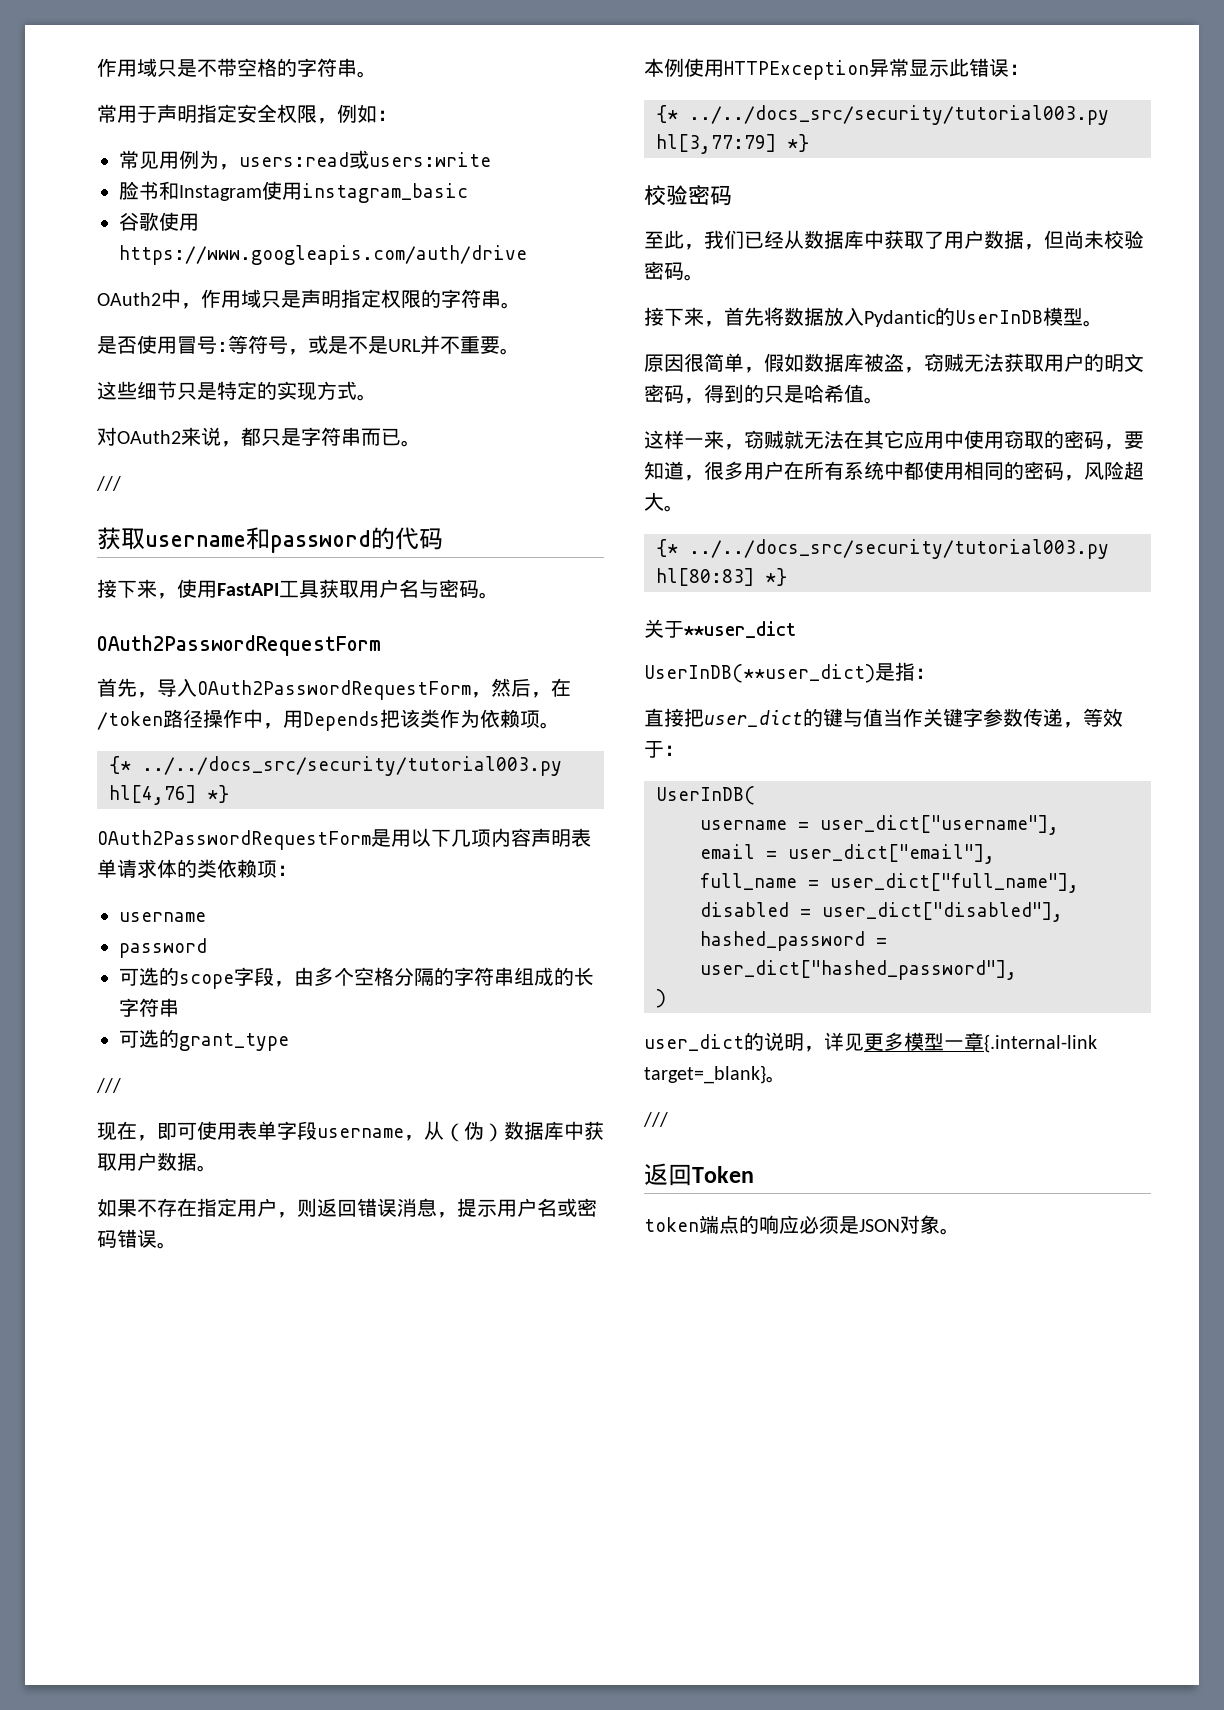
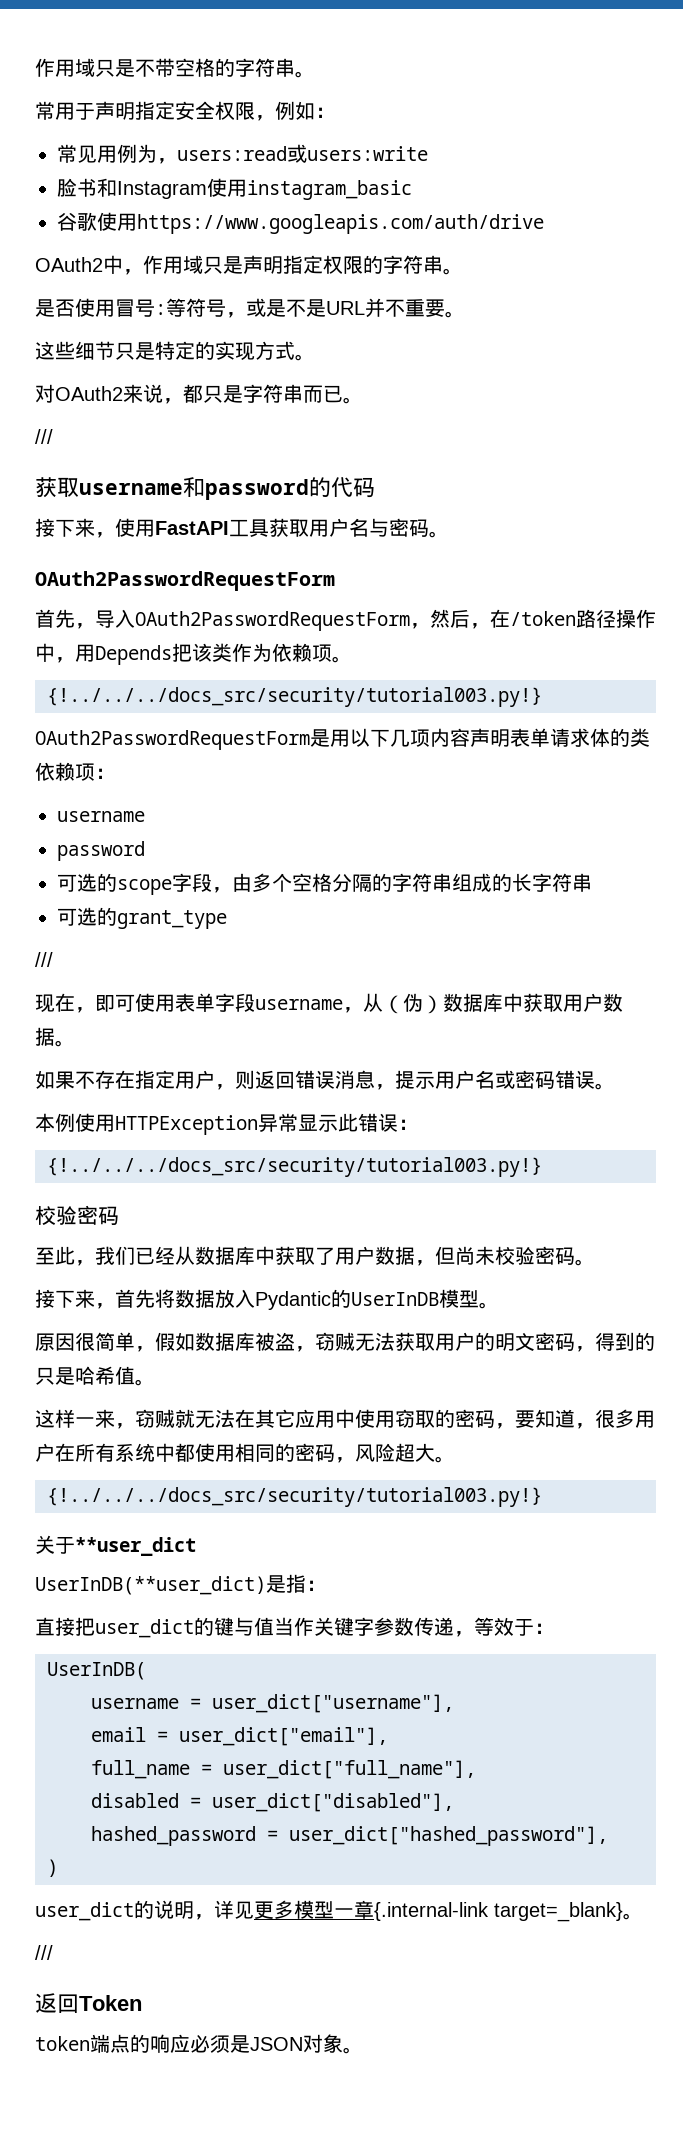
  首先，导入OAuth2PasswordRequestForm，然后，在/token路径操作中，用Depends把该类作为依赖项。
- {* ../../docs_src/security/tutorial003.py hl[4,76] *}
+ {!../../../docs_src/security/tutorial003.py!}
  本例使用HTTPException异常显示此错误：
- {* ../../docs_src/security/tutorial003.py hl[3,77:79] *}
+ {!../../../docs_src/security/tutorial003.py!}
  这样一来，窃贼就无法在其它应用中使用窃取的密码，要知道，很多用户在所有系统中都使用相同的密码，风险超大。
- {* ../../docs_src/security/tutorial003.py hl[80:83] *}
+ {!../../../docs_src/security/tutorial003.py!}

